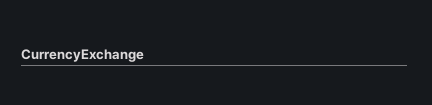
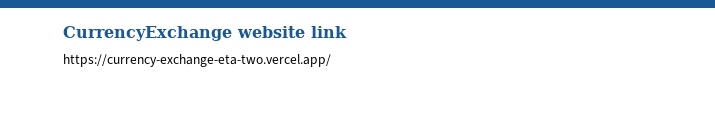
- CurrencyExchange
+ CurrencyExchange website link
+ https://currency-exchange-eta-two.vercel.app/

